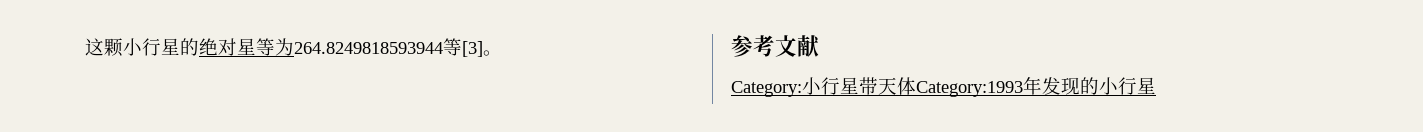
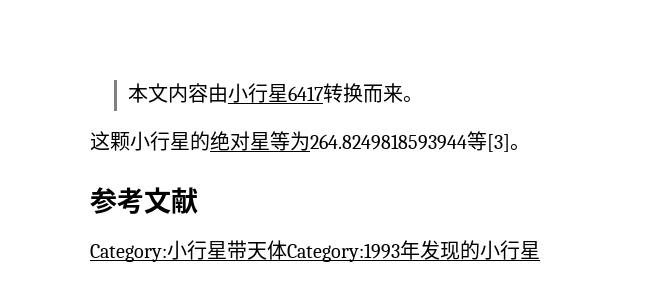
+ 本文内容由小行星6417转换而来。

